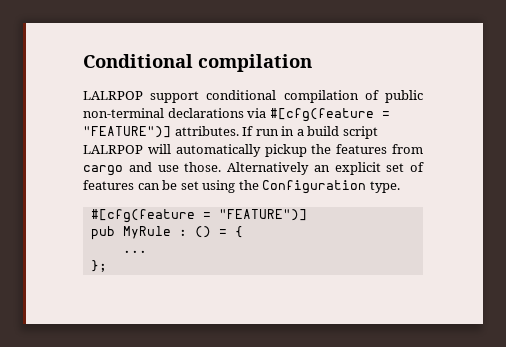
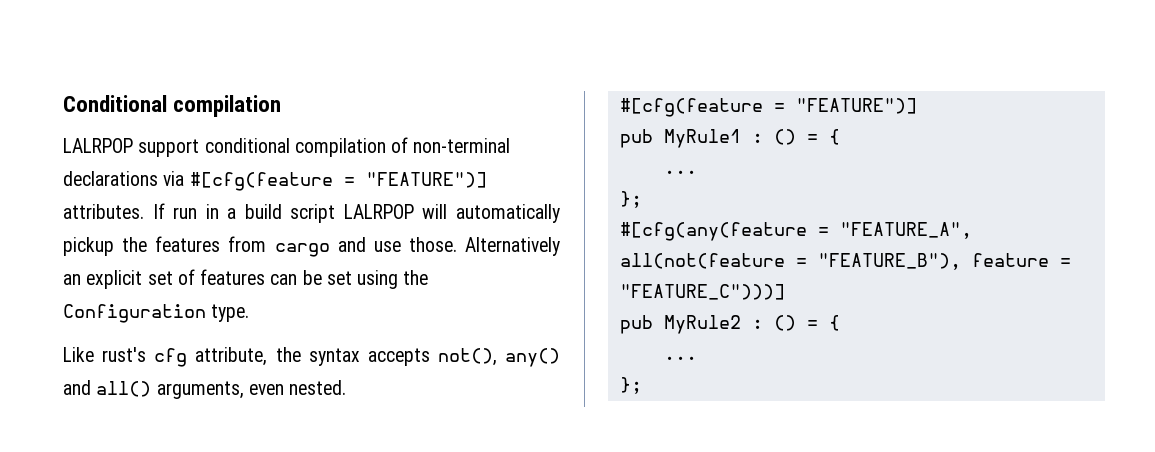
- LALRPOP support conditional compilation of public non-terminal declarations via #[cfg(feature = "FEATURE")] attributes.
+ LALRPOP support conditional compilation of non-terminal declarations via #[cfg(feature = "FEATURE")] attributes.
+ Like rust's cfg attribute, the syntax accepts not(), any() and all() arguments, even nested.
- pub MyRule : () = {
+ pub MyRule1 : () = {
+ ...
+ };
+ #[cfg(any(feature = "FEATURE_A", all(not(feature = "FEATURE_B"), feature = "FEATURE_C")))]
+ pub MyRule2 : () = {

